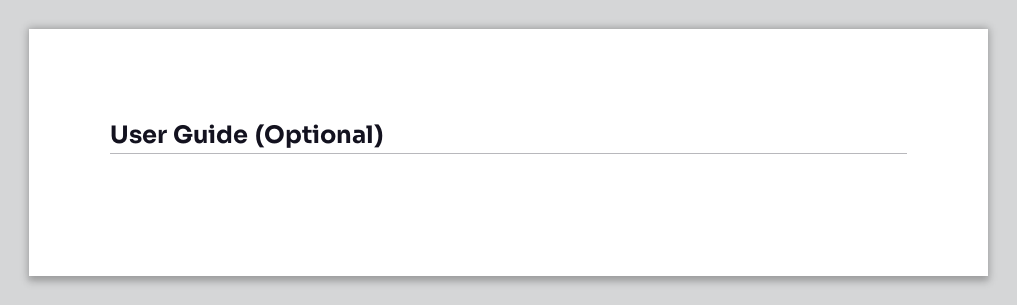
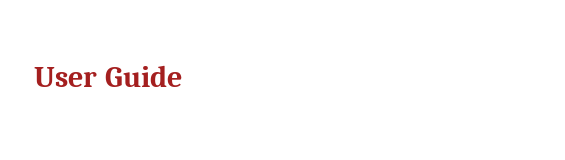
- User Guide (Optional)
+ User Guide

